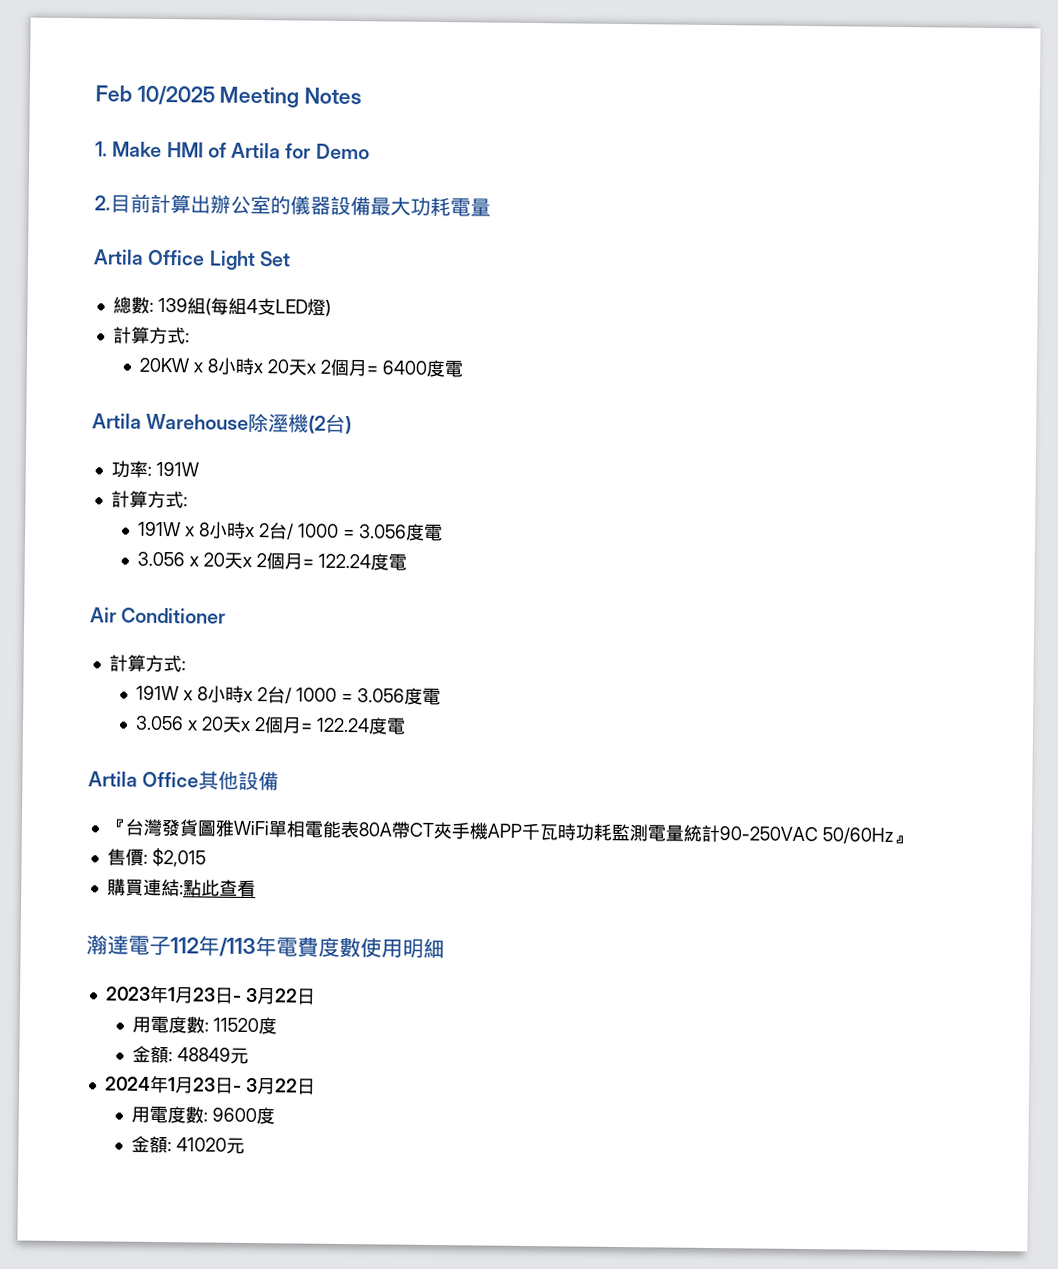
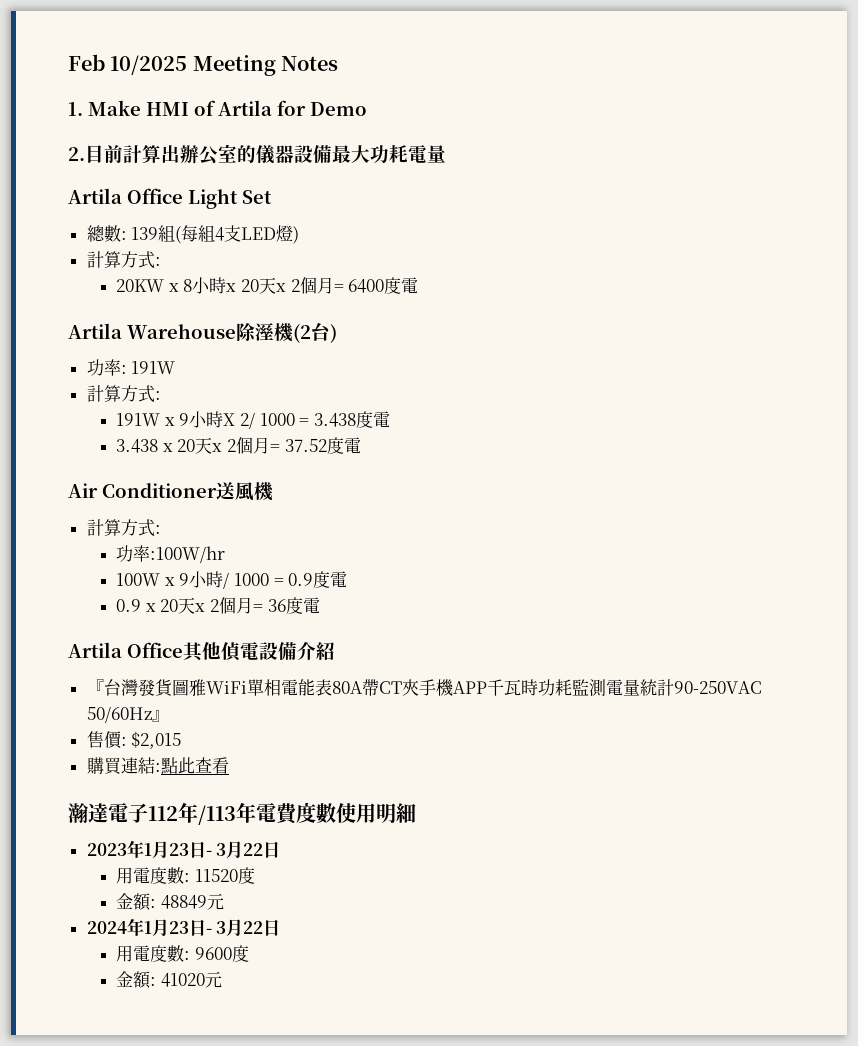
  功率: 191W
  計算方式:
- 191W x 8小時x 2台/ 1000 = 3.056度電
- 3.056 x 20天x 2個月= 122.24度電
+ 191W x 9小時X 2/ 1000 = 3.438度電
+ 3.438 x 20天x 2個月= 37.52度電
- Air Conditioner
+ Air Conditioner送風機
  計算方式:
- 191W x 8小時x 2台/ 1000 = 3.056度電
- 3.056 x 20天x 2個月= 122.24度電
+ 功率:100W/hr
+ 100W x 9小時/ 1000 = 0.9度電
+ 0.9 x 20天x 2個月= 36度電
- Artila Office其他設備
+ Artila Office其他偵電設備介紹

